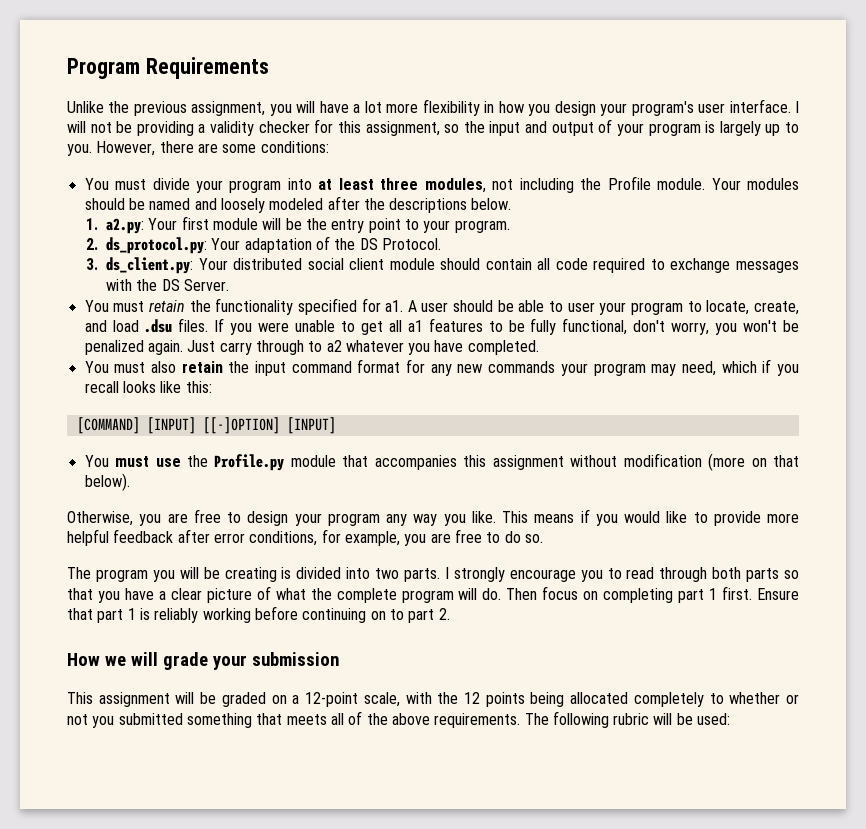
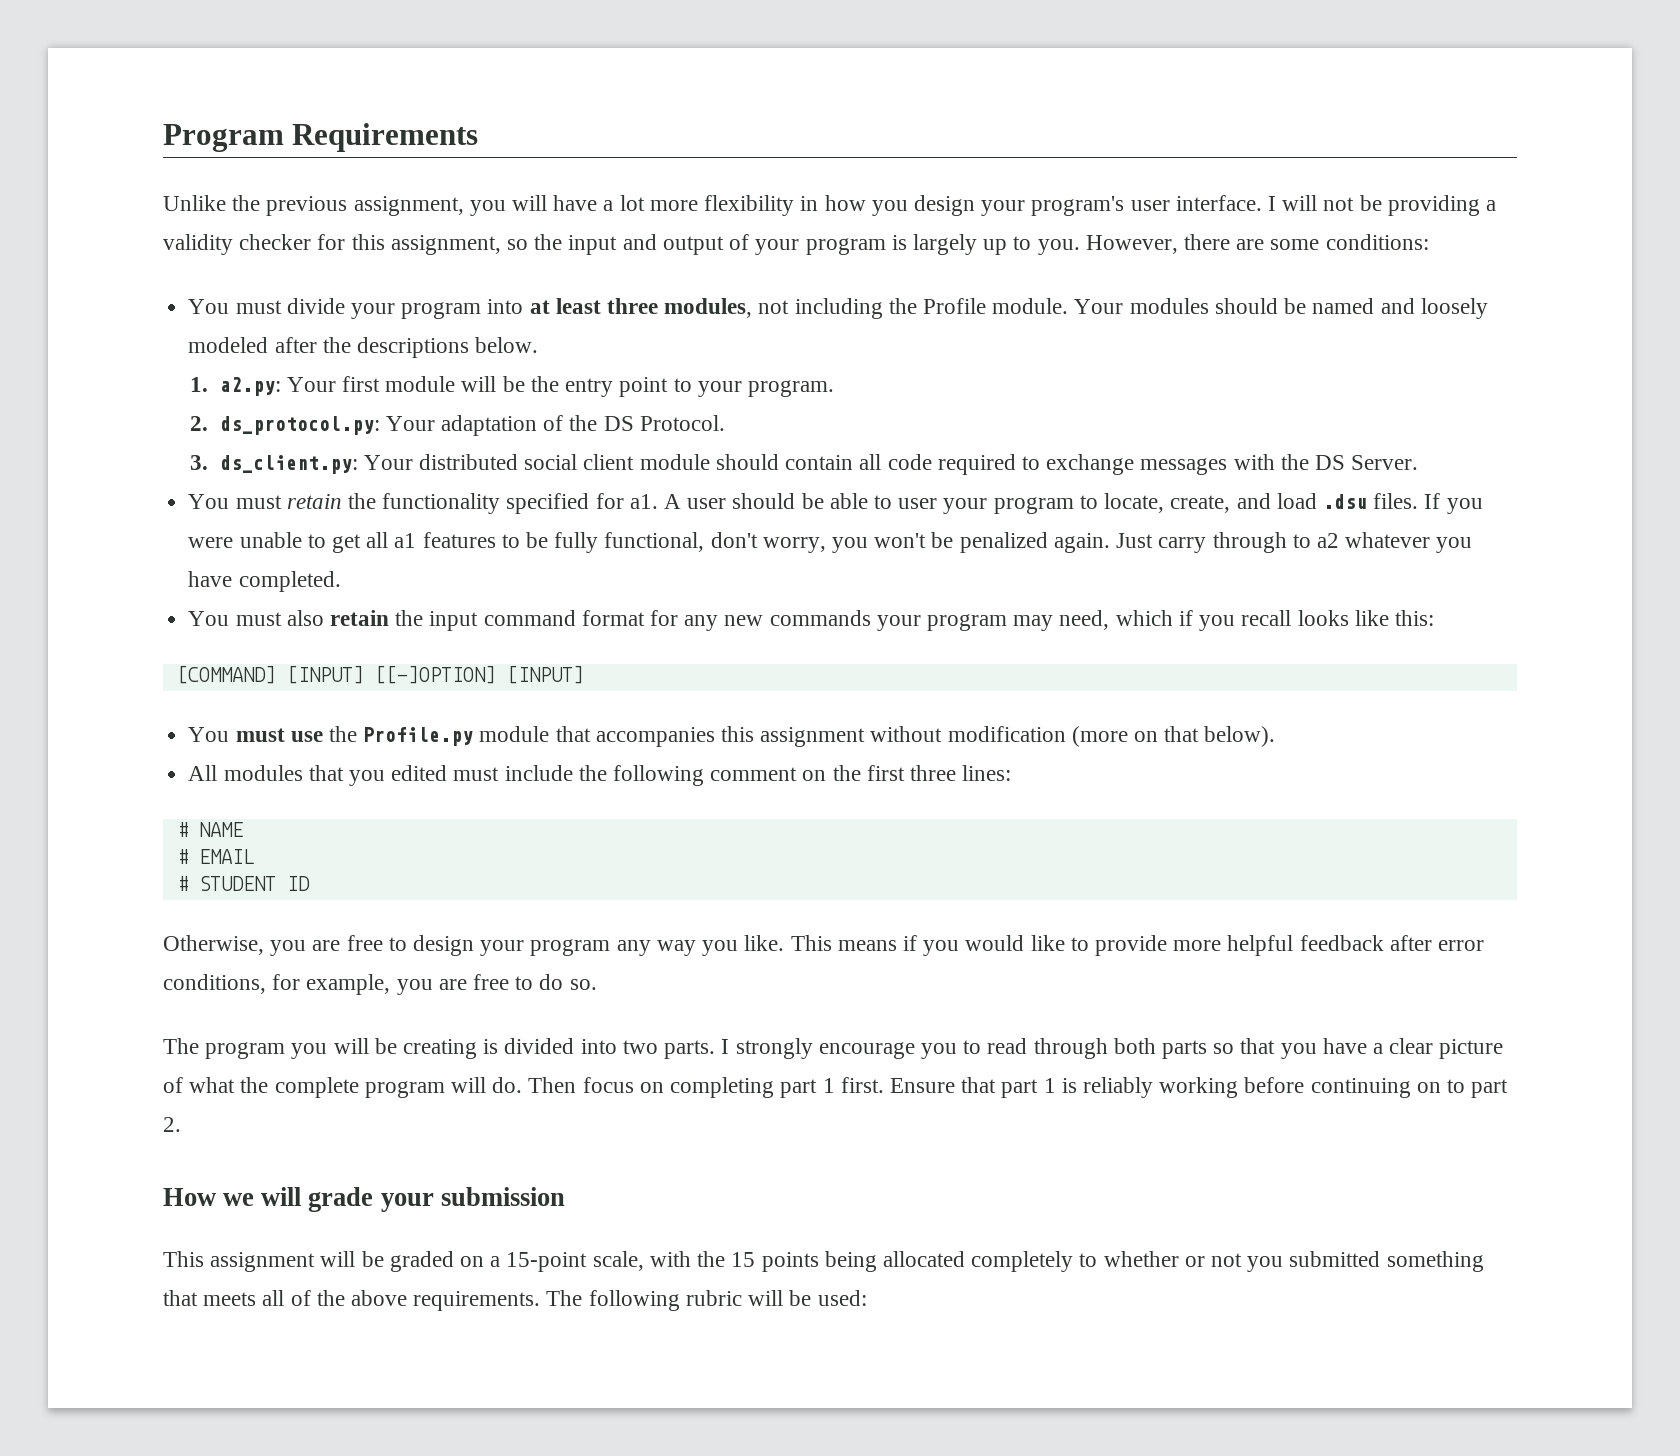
+ All modules that you edited must include the following comment on the first three lines:
+ # NAME
+ # EMAIL
+ # STUDENT ID
- This assignment will be graded on a 12-point scale, with the 12 points being allocated completely to whether or not you submitted something that meets all of the above requirements.
+ This assignment will be graded on a 15-point scale, with the 15 points being allocated completely to whether or not you submitted something that meets all of the above requirements.

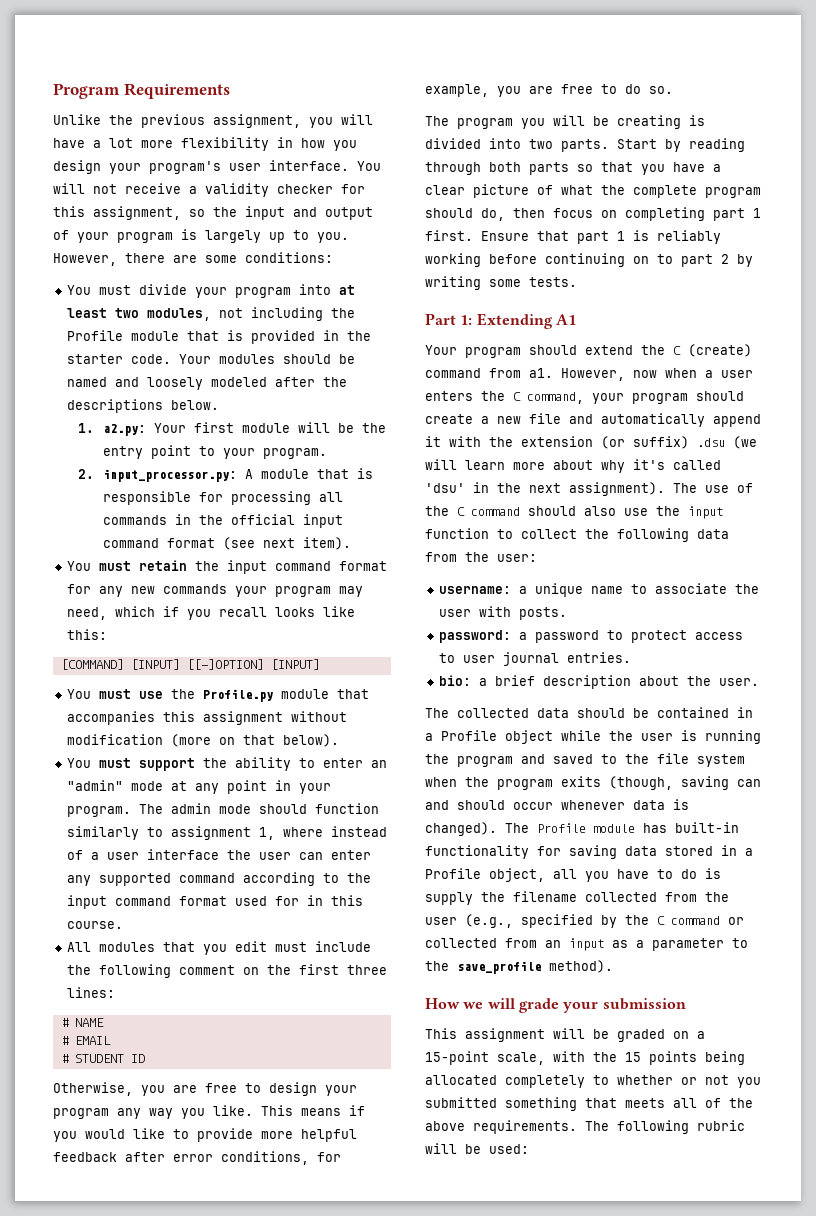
- I will not be providing a validity checker for this assignment, so the input and output of your program is largely up to you.
+ You will not receive a validity checker for this assignment, so the input and output of your program is largely up to you.
- You must divide your program into at least three modules, not including the Profile module.
+ You must divide your program into at least two modules, not including the Profile module that is provided in the starter code.
- 2. ds_protocol.py: Your adaptation of the DS Protocol.
- 3. ds_client.py: Your distributed social client module should contain all code required to exchange messages with the DS Server.
- You must retain the functionality specified for a1. A user should be able to user your program to locate, create, and load .dsu files. If you were unable to get all a1 features to be fully functional, don't worry, you won't be penalized again. Just carry through to a2 whatever you have completed.
- You must also retain the input command format for any new commands your program may need, which if you recall looks like this:
+ 2. input_processor.py: A module that is responsible for processing all commands in the official input command format (see next item).
+ You must retain the input command format for any new commands your program may need, which if you recall looks like this:
+ You must support the ability to enter an "admin" mode at any point in your program. The admin mode should function similarly to assignment 1, where instead of a user interface the user can enter any supported command according to the input command format used for in this course.
- All modules that you edited must include the following comment on the first three lines:
+ All modules that you edit must include the following comment on the first three lines:
- I strongly encourage you to read through both parts so that you have a clear picture of what the complete program will do. Then focus on completing part 1 first.
+ Start by reading through both parts so that you have a clear picture of what the complete program should do, then focus on completing part 1 first.
- Ensure that part 1 is reliably working before continuing on to part 2.
+ Ensure that part 1 is reliably working before continuing on to part 2 by writing some tests.
+ Part 1: Extending A1
+ Your program should extend the C (create) command from a1. However, now when a user enters the C command, your program should create a new file and automatically append it with the extension (or suffix) .dsu (we will learn more about why it's called 'dsu' in the next assignment). The use of the C command should also use the input function to collect the following data from the user:
+ username: a unique name to associate the user with posts.
+ password: a password to protect access to user journal entries.
+ bio: a brief description about the user.
+ The collected data should be contained in a Profile object while the user is running the program and saved to the file system when the program exits (though, saving can and should occur whenever data is changed). The Profile module has built-in functionality for saving data stored in a Profile object, all you have to do is supply the filename collected from the user (e.g., specified by the C command or collected from an input as a parameter to the save_profile method).

